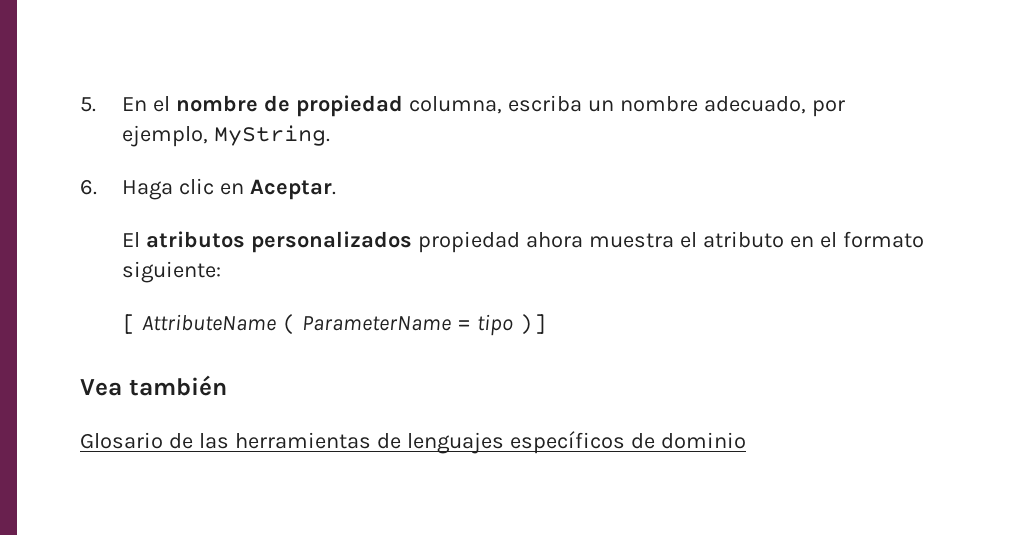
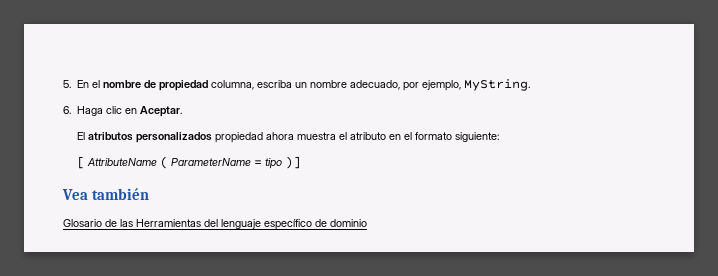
- Glosario de las herramientas de lenguajes específicos de dominio
+ Glosario de las Herramientas del lenguaje específico de dominio

